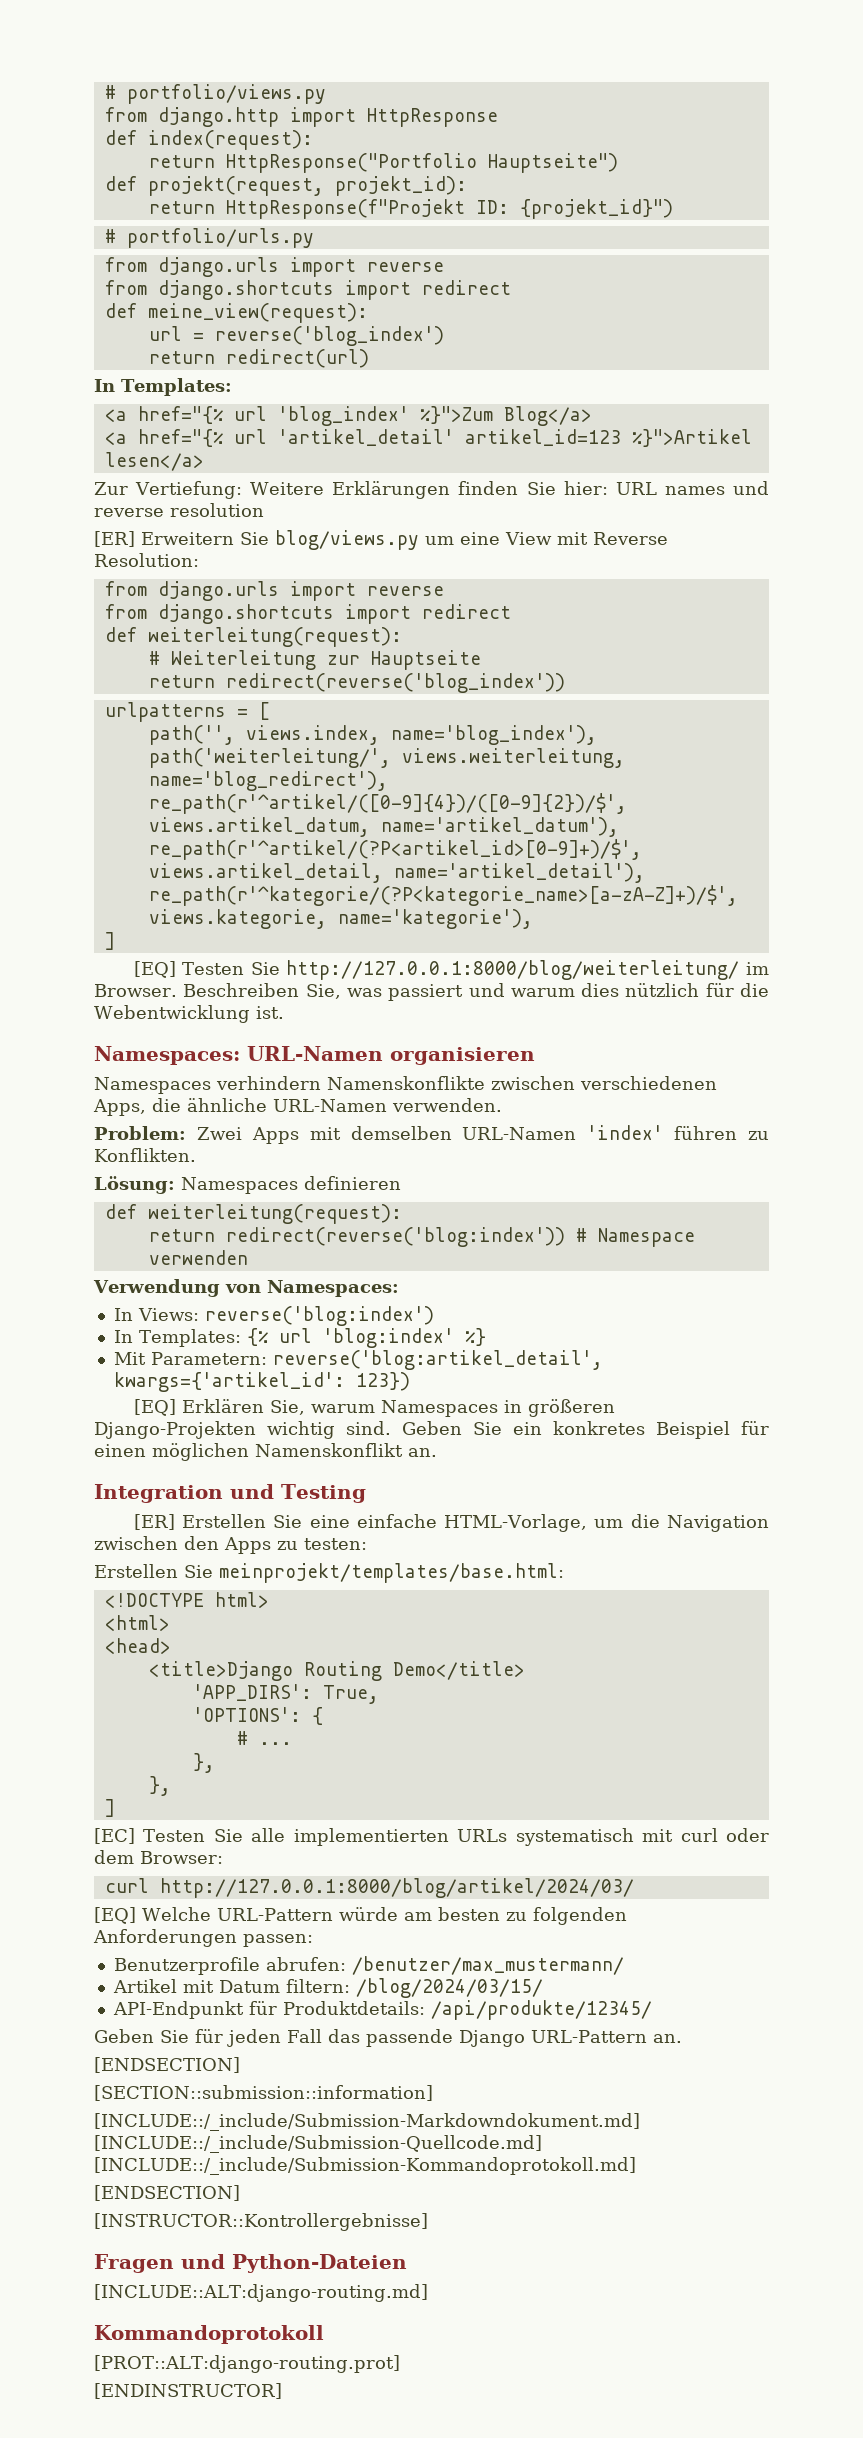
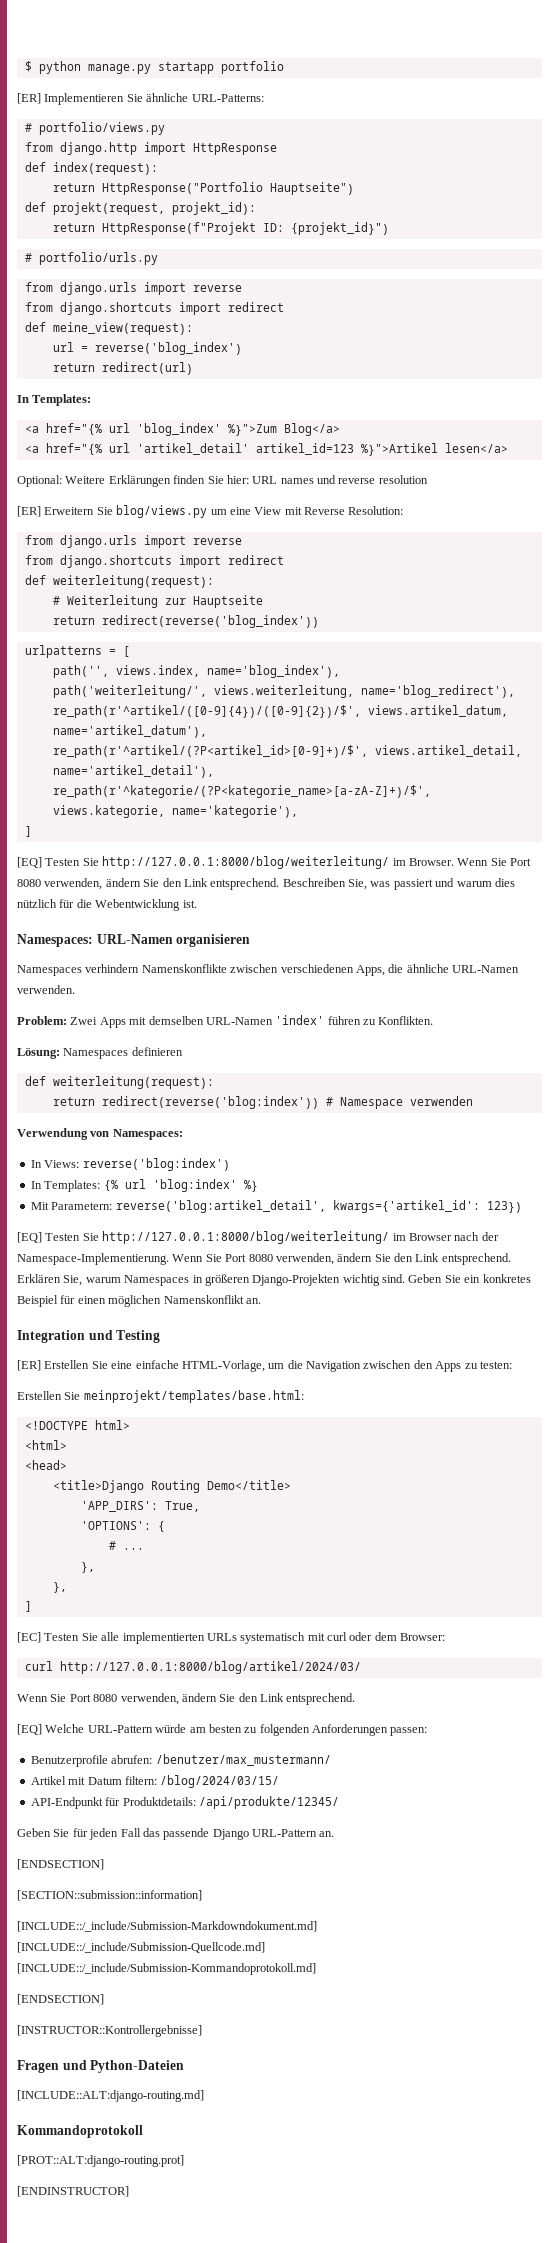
+ $ python manage.py startapp portfolio
+ [ER] Implementieren Sie ähnliche URL-Patterns:
- Zur Vertiefung: Weitere Erklärungen finden Sie hier: URL names und reverse resolution
+ Optional: Weitere Erklärungen finden Sie hier: URL names und reverse resolution
- [EQ] Testen Sie http://127.0.0.1:8000/blog/weiterleitung/ im Browser.
+ [EQ] Testen Sie http://127.0.0.1:8000/blog/weiterleitung/ im Browser. Wenn Sie Port 8080 verwenden, ändern Sie den Link entsprechend.
- [EQ] Erklären Sie, warum Namespaces in größeren Django-Projekten wichtig sind.
+ [EQ] Testen Sie http://127.0.0.1:8000/blog/weiterleitung/ im Browser nach der Namespace-Implementierung. Wenn Sie Port 8080 verwenden, ändern Sie den Link entsprechend. Erklären Sie, warum Namespaces in größeren Django-Projekten wichtig sind.
  curl http://127.0.0.1:8000/blog/artikel/2024/03/
+ Wenn Sie Port 8080 verwenden, ändern Sie den Link entsprechend.

